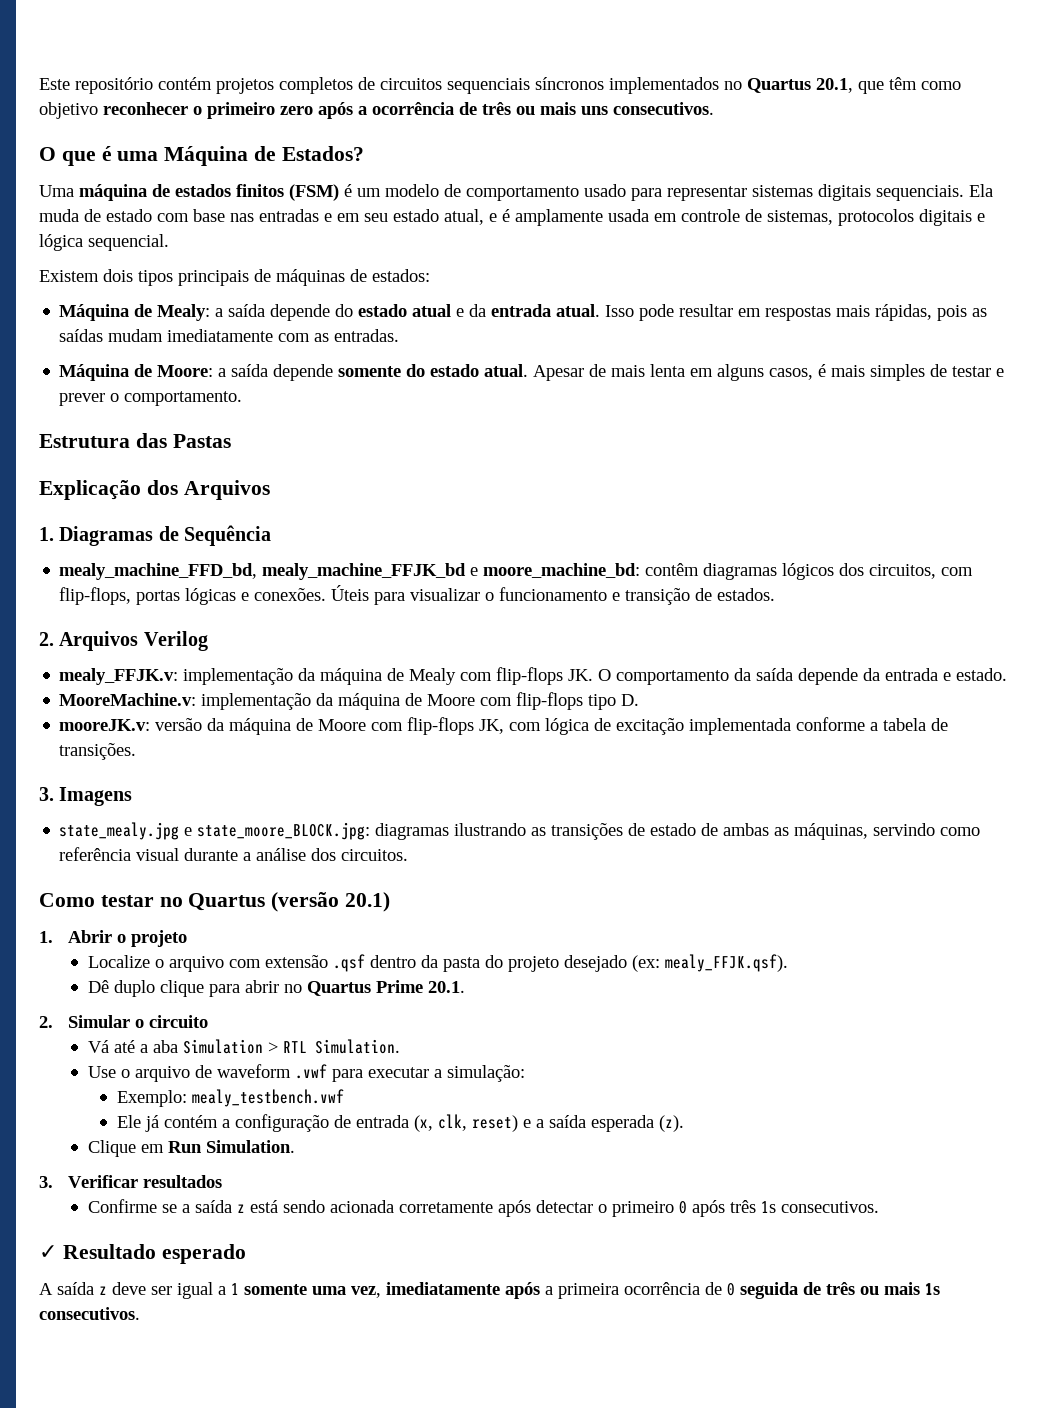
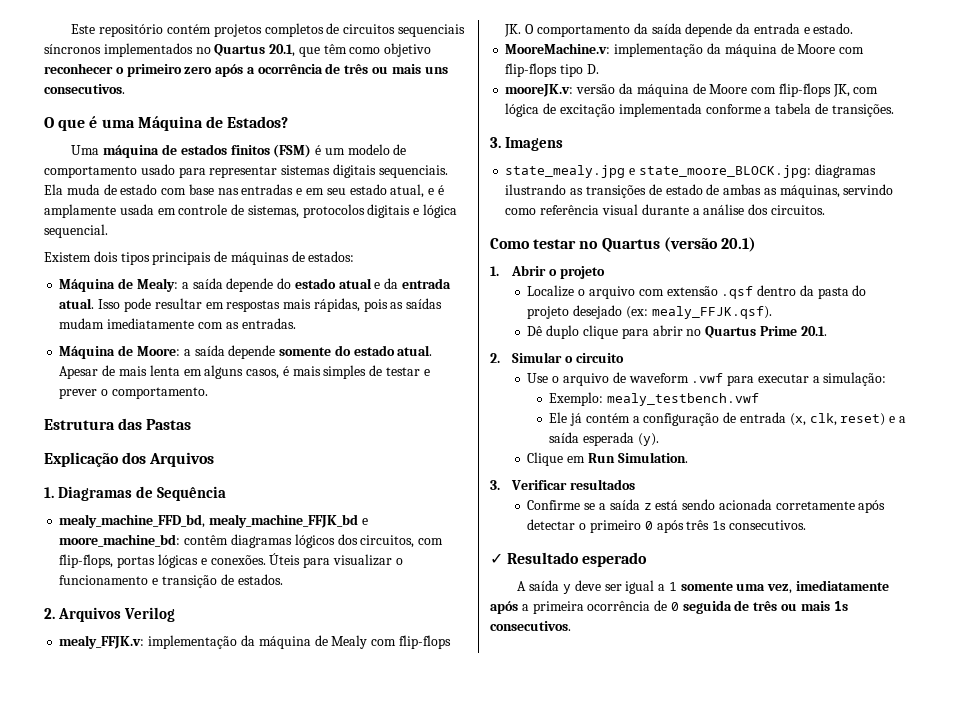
- Vá até a aba Simulation > RTL Simulation.
- Ele já contém a configuração de entrada (x, clk, reset) e a saída esperada (z).
+ Ele já contém a configuração de entrada (x, clk, reset) e a saída esperada (y).
- A saída z deve ser igual a 1 somente uma vez, imediatamente após a primeira ocorrência de 0 seguida de três ou mais 1s consecutivos.
+ A saída y deve ser igual a 1 somente uma vez, imediatamente após a primeira ocorrência de 0 seguida de três ou mais 1s consecutivos.

